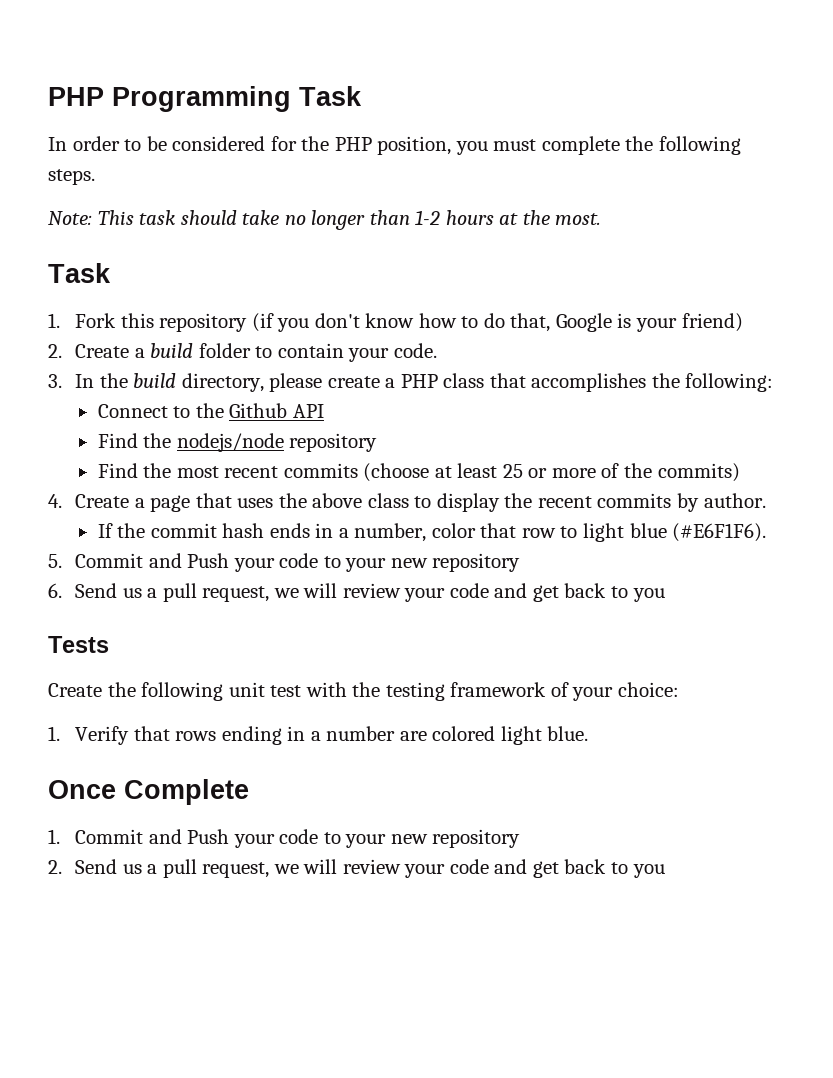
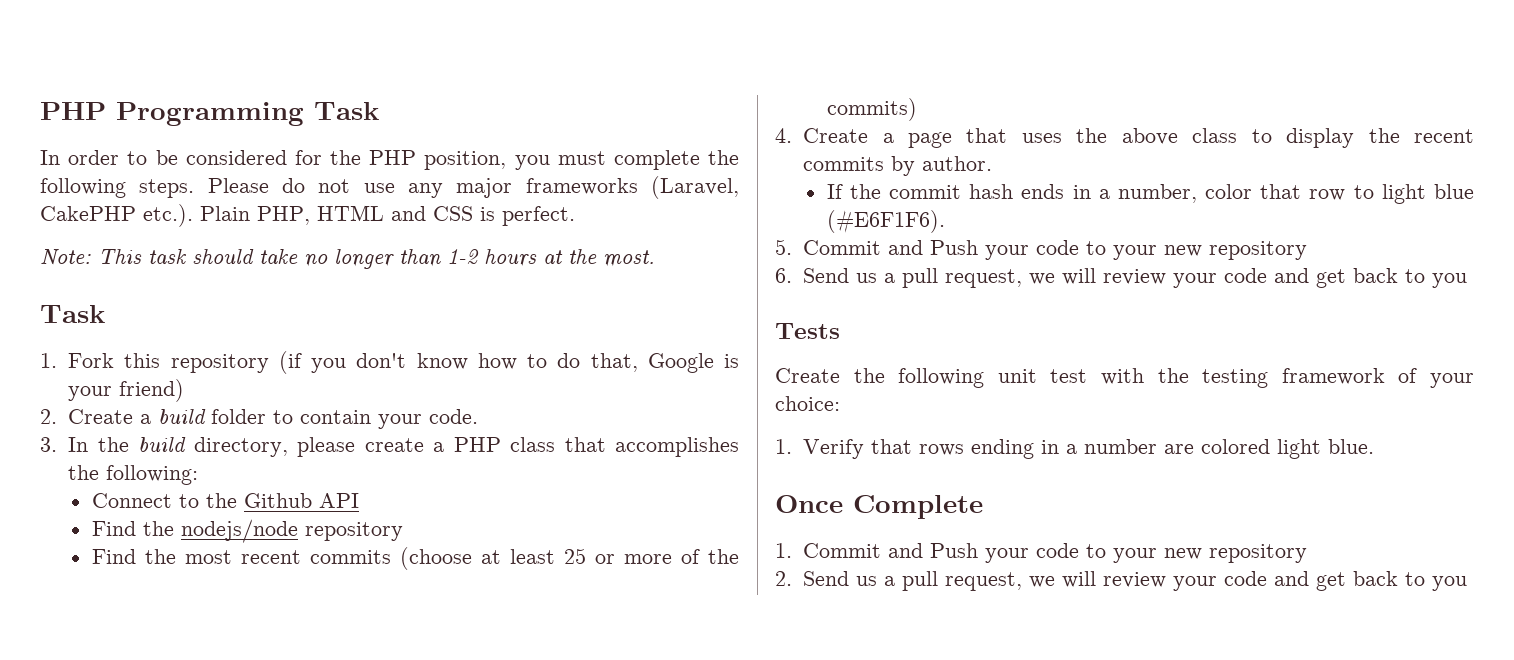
+ Please do not use any major frameworks (Laravel, CakePHP etc.). Plain PHP, HTML and CSS is perfect.

